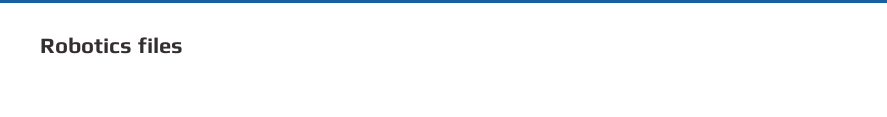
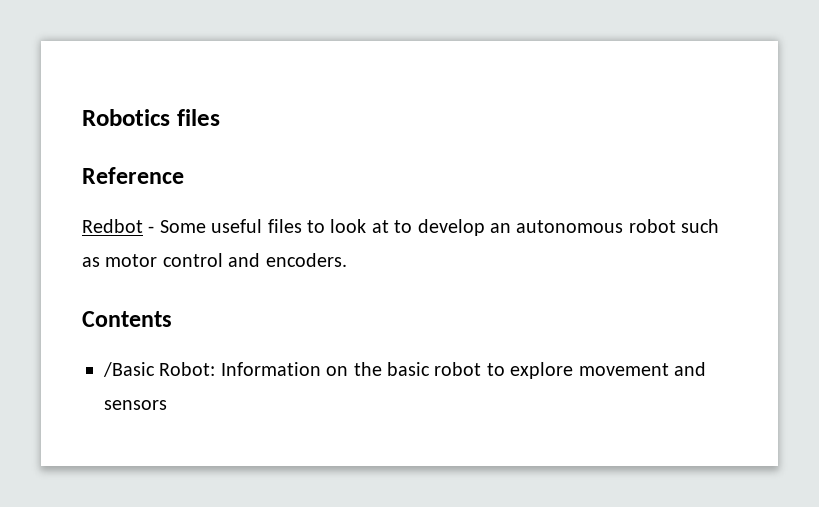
+ Reference
+ Redbot - Some useful files to look at to develop an autonomous robot such as motor control and encoders.
+ Contents
+ /Basic Robot: Information on the basic robot to explore movement and sensors

